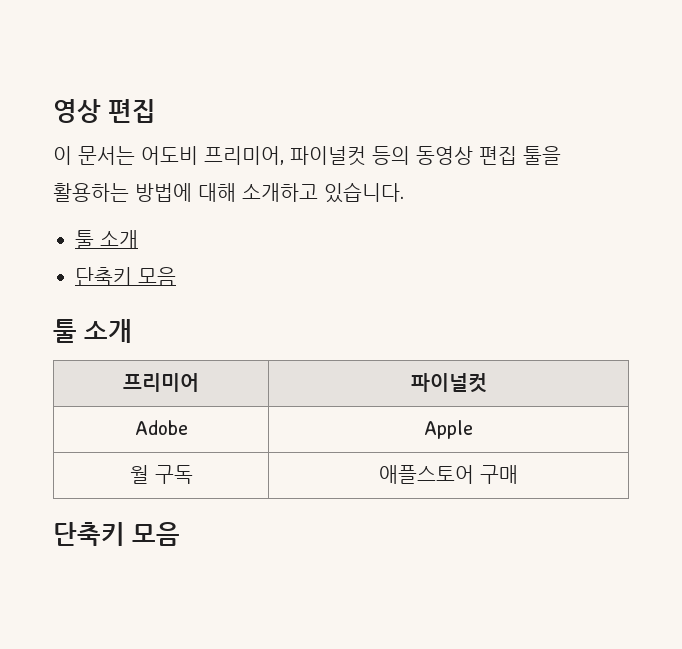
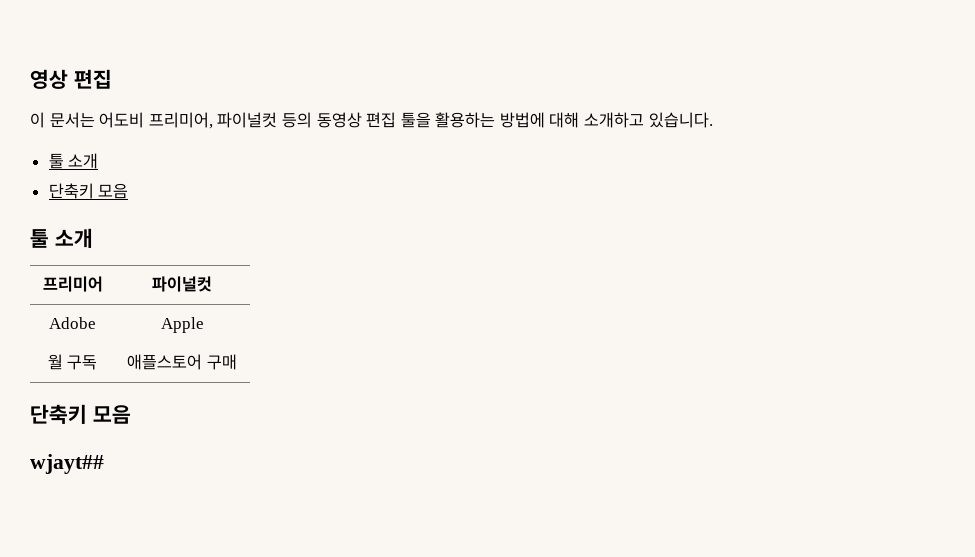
+ wjayt##

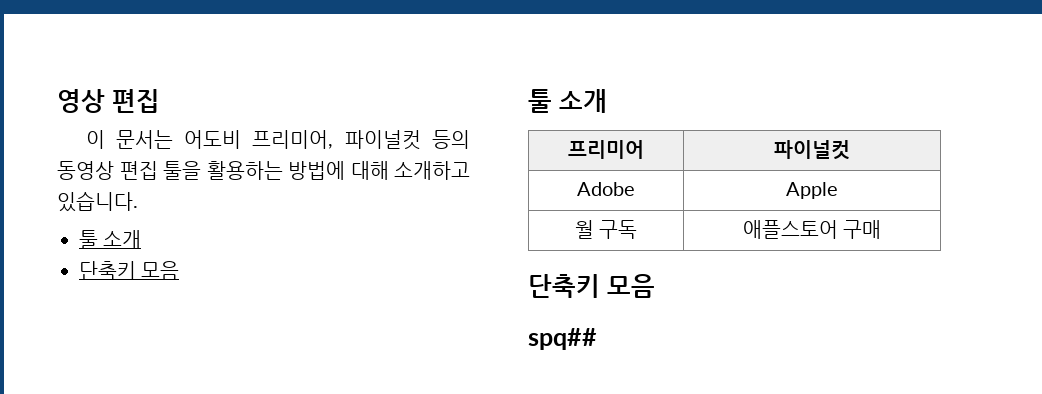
- wjayt##
+ spq##

